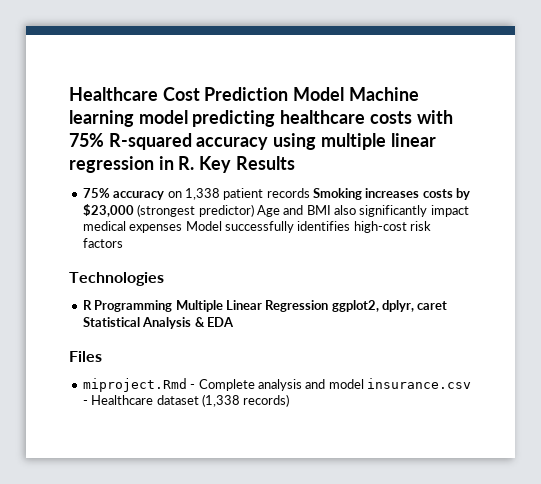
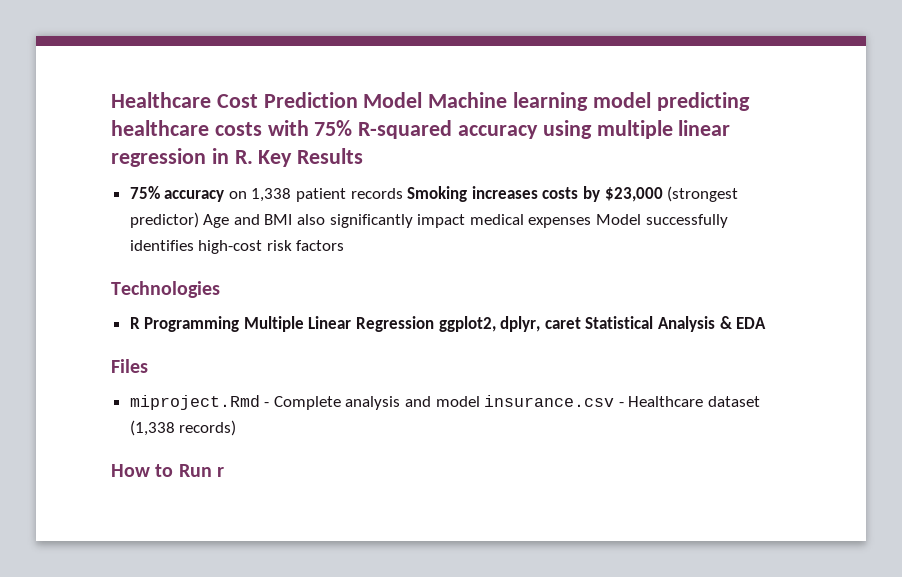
+ How to Run r

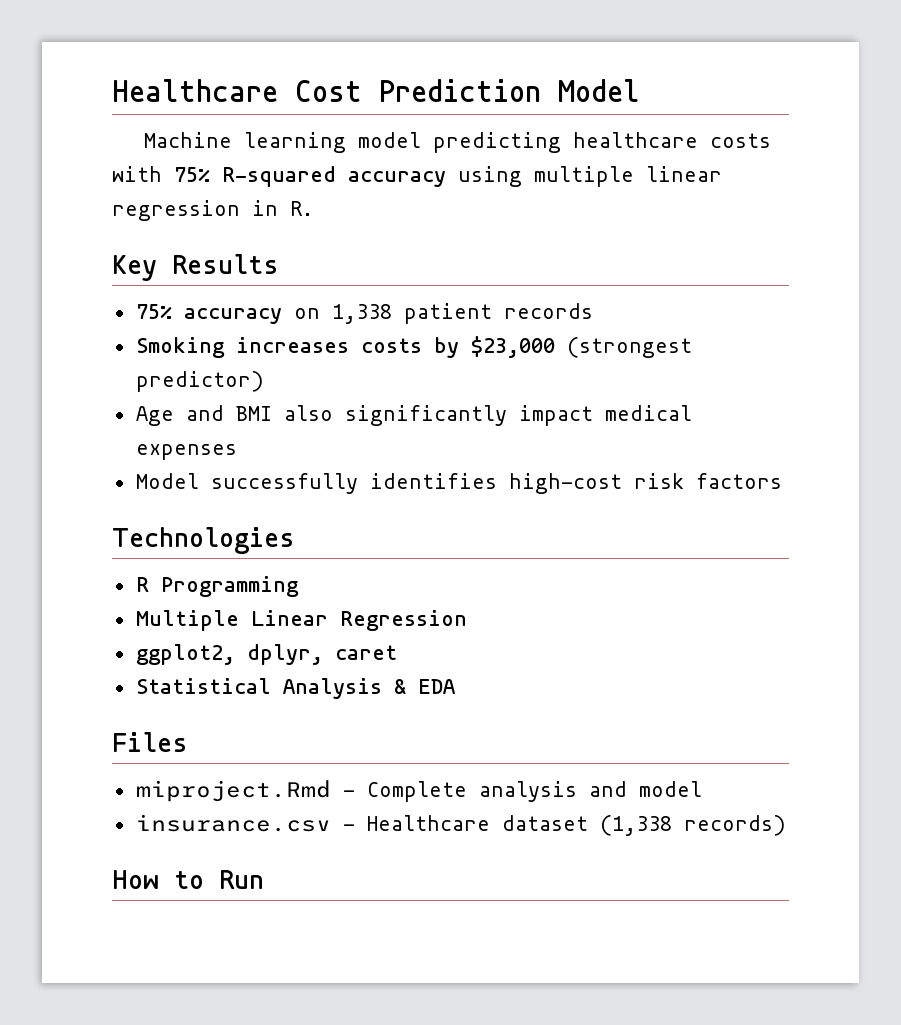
- Healthcare Cost Prediction Model Machine learning model predicting healthcare costs with 75% R-squared accuracy using multiple linear regression in R. Key Results
+ Healthcare Cost Prediction Model
+ Machine learning model predicting healthcare costs with 75% R-squared accuracy using multiple linear regression in R.
+ Key Results
- 75% accuracy on 1,338 patient records Smoking increases costs by $23,000 (strongest predictor) Age and BMI also significantly impact medical expenses Model successfully identifies high-cost risk factors
+ 75% accuracy on 1,338 patient records
+ Smoking increases costs by $23,000 (strongest predictor)
+ Age and BMI also significantly impact medical expenses
+ Model successfully identifies high-cost risk factors
- R Programming Multiple Linear Regression ggplot2, dplyr, caret Statistical Analysis & EDA
+ R Programming
+ Multiple Linear Regression
+ ggplot2, dplyr, caret
+ Statistical Analysis & EDA
- miproject.Rmd - Complete analysis and model insurance.csv - Healthcare dataset (1,338 records)
+ miproject.Rmd - Complete analysis and model
+ insurance.csv - Healthcare dataset (1,338 records)
- How to Run r
+ How to Run

